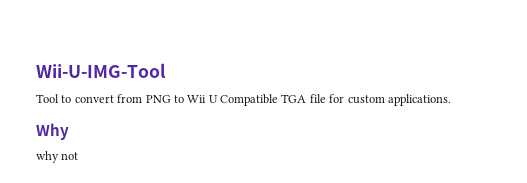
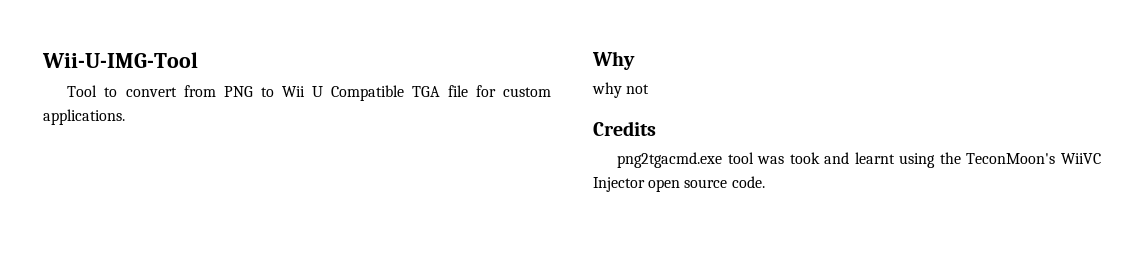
+ Credits
+ png2tgacmd.exe tool was took and learnt using the TeconMoon's WiiVC Injector open source code.

